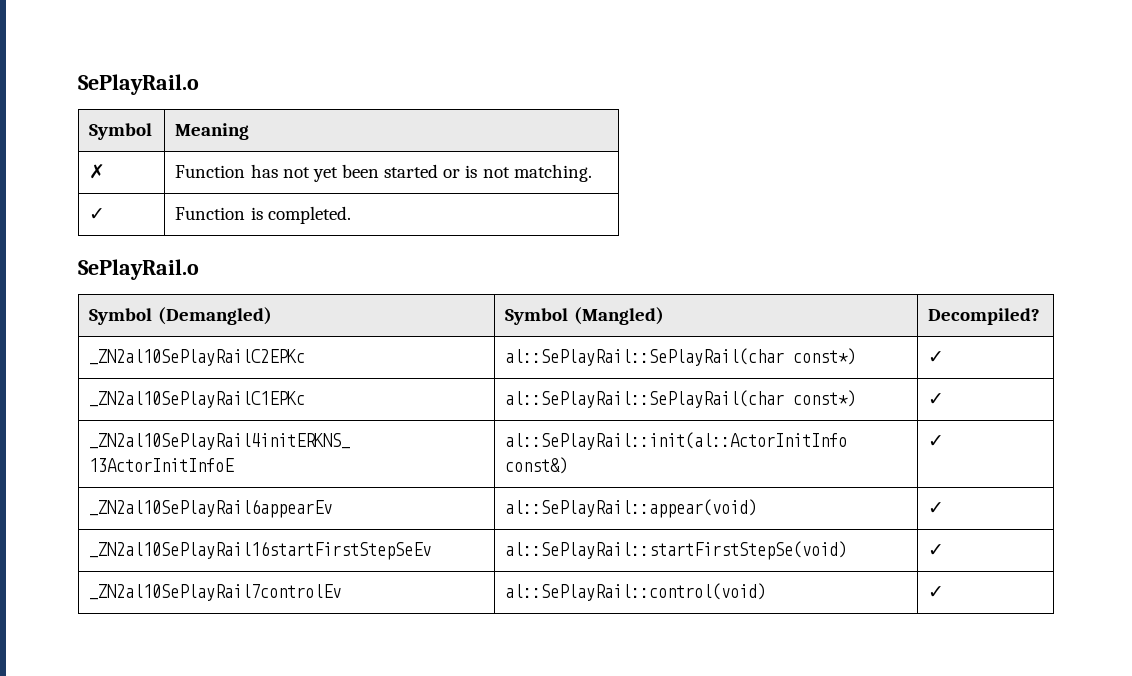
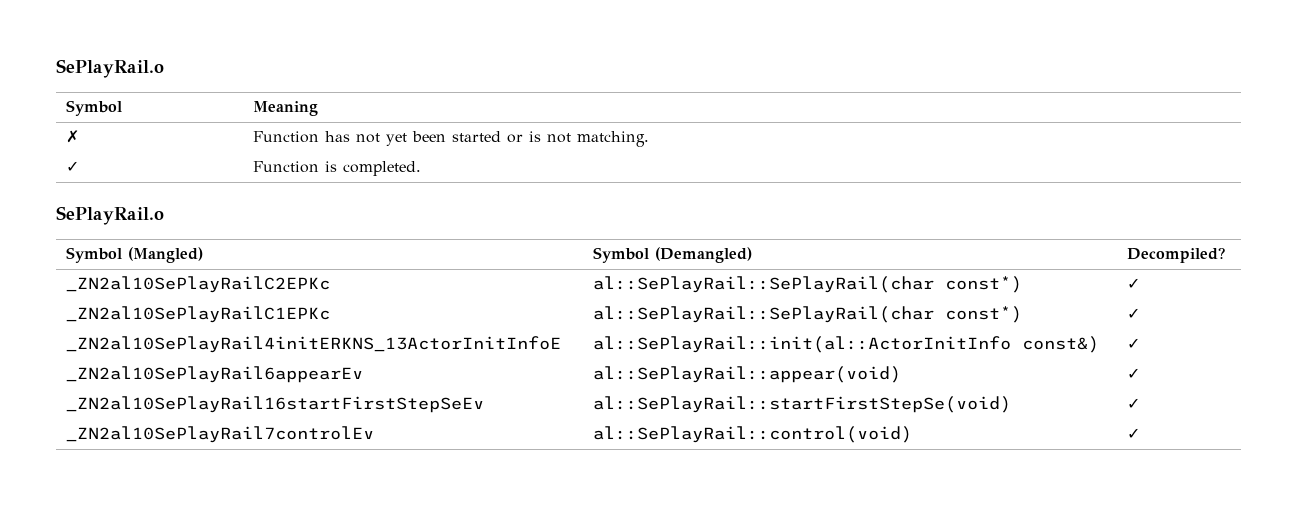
- Symbol (Demangled) | Symbol (Mangled) | Decompiled?
+ Symbol (Mangled) | Symbol (Demangled) | Decompiled?

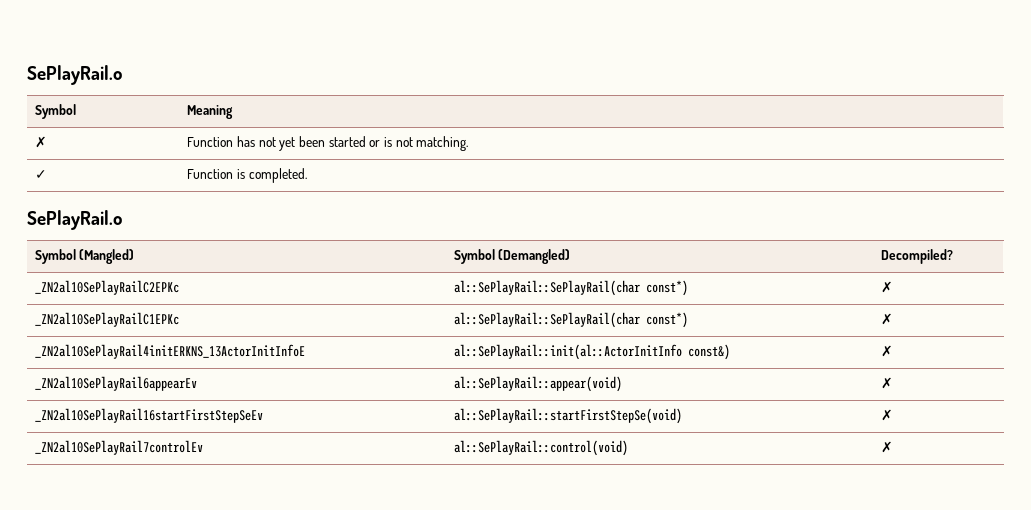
- _ZN2al10SePlayRailC2EPKc | al::SePlayRail::SePlayRail(char const*) | ✓
+ _ZN2al10SePlayRailC2EPKc | al::SePlayRail::SePlayRail(char const*) | ✗
- _ZN2al10SePlayRailC1EPKc | al::SePlayRail::SePlayRail(char const*) | ✓
+ _ZN2al10SePlayRailC1EPKc | al::SePlayRail::SePlayRail(char const*) | ✗
- _ZN2al10SePlayRail4initERKNS_13ActorInitInfoE | al::SePlayRail::init(al::ActorInitInfo const&) | ✓
+ _ZN2al10SePlayRail4initERKNS_13ActorInitInfoE | al::SePlayRail::init(al::ActorInitInfo const&) | ✗
- _ZN2al10SePlayRail6appearEv | al::SePlayRail::appear(void) | ✓
+ _ZN2al10SePlayRail6appearEv | al::SePlayRail::appear(void) | ✗
- _ZN2al10SePlayRail16startFirstStepSeEv | al::SePlayRail::startFirstStepSe(void) | ✓
+ _ZN2al10SePlayRail16startFirstStepSeEv | al::SePlayRail::startFirstStepSe(void) | ✗
- _ZN2al10SePlayRail7controlEv | al::SePlayRail::control(void) | ✓
+ _ZN2al10SePlayRail7controlEv | al::SePlayRail::control(void) | ✗

